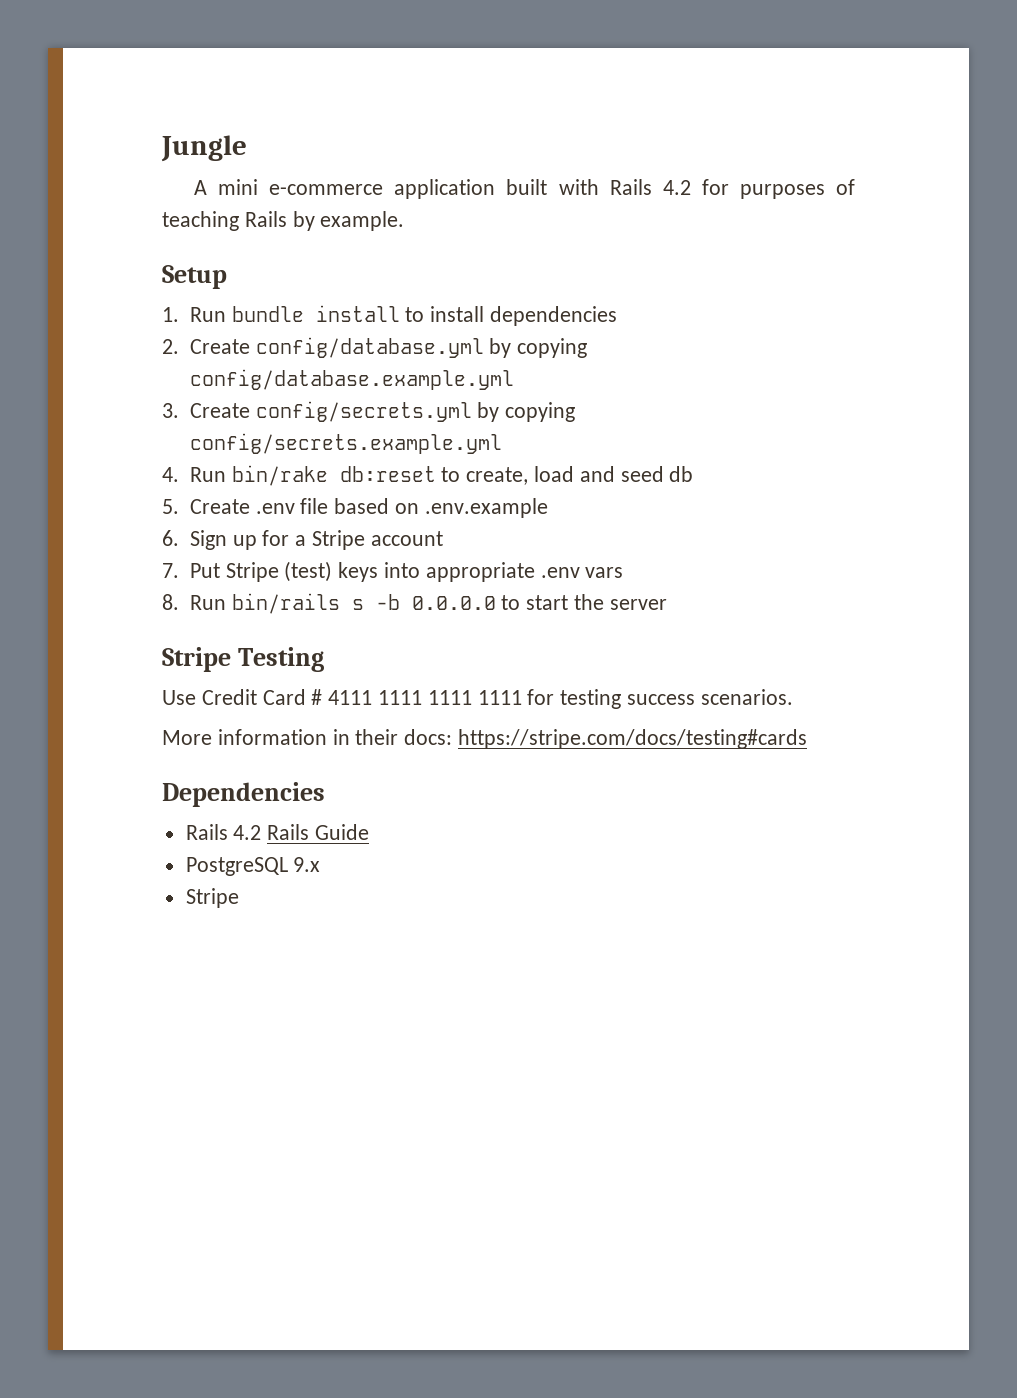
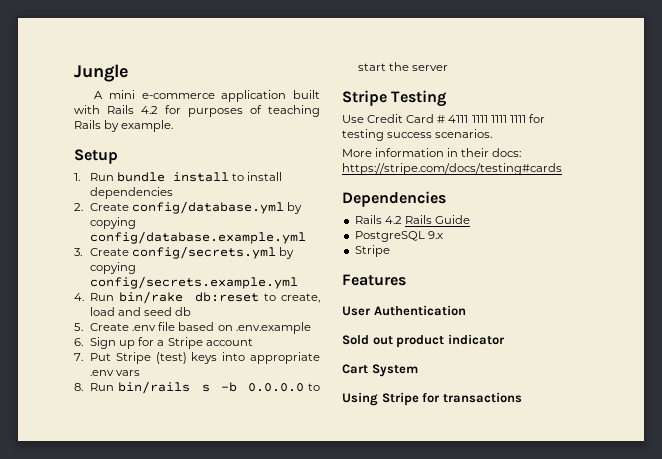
+ Features
+ User Authentication
+ Sold out product indicator
+ Cart System
+ Using Stripe for transactions

